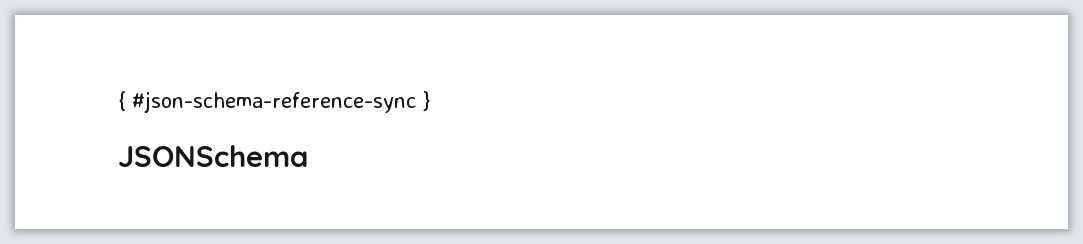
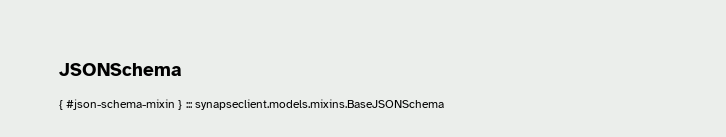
- { #json-schema-reference-sync }
  JSONSchema
+ { #json-schema-mixin } ::: synapseclient.models.mixins.BaseJSONSchema

